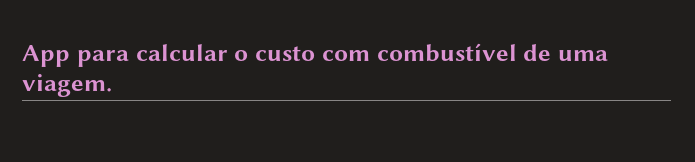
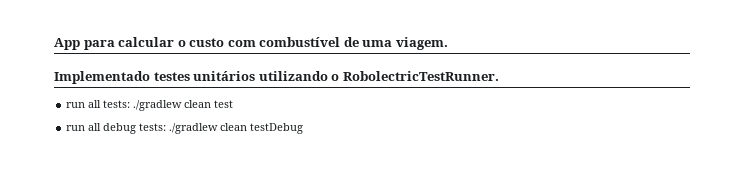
+ Implementado testes unitários utilizando o RobolectricTestRunner.
+ run all tests: ./gradlew clean test
+ run all debug tests: ./gradlew clean testDebug

